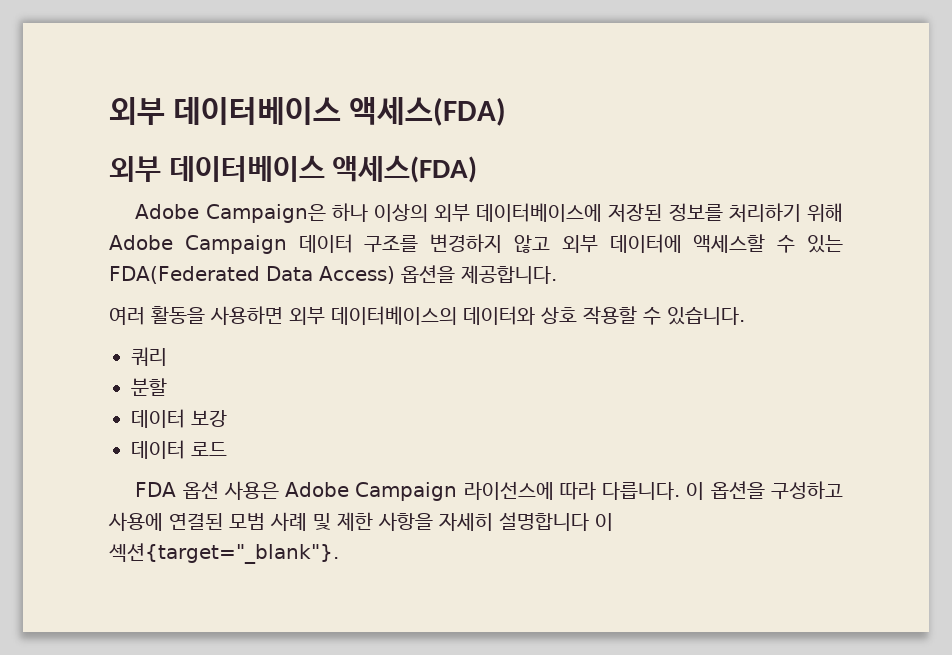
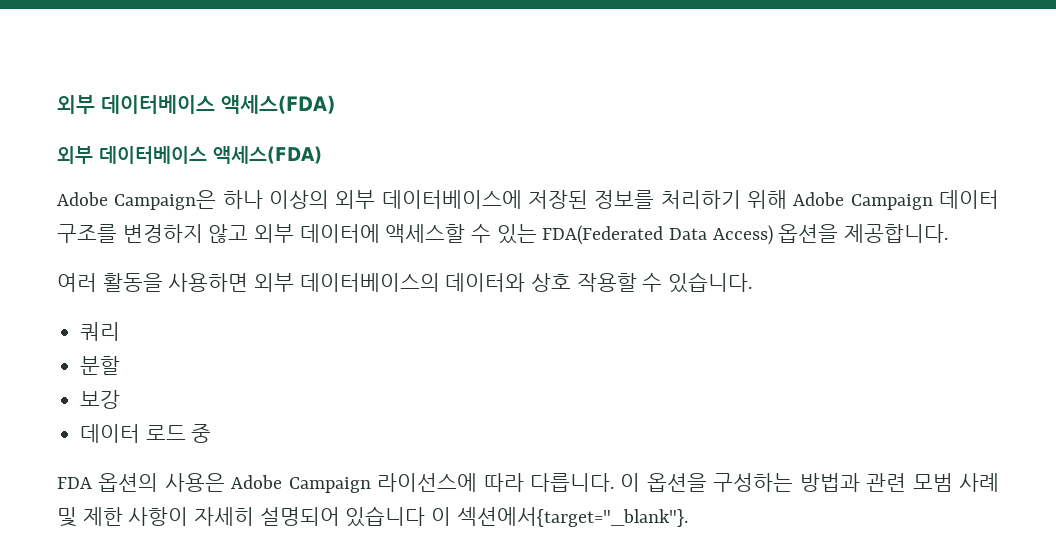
- 데이터 보강
+ 보강
- 데이터 로드
+ 데이터 로드 중
- FDA 옵션 사용은 Adobe Campaign 라이선스에 따라 다릅니다.
+ FDA 옵션의 사용은 Adobe Campaign 라이선스에 따라 다릅니다.
- 이 옵션을 구성하고 사용에 연결된 모범 사례 및 제한 사항을 자세히 설명합니다 이 섹션{target="_blank"}.
+ 이 옵션을 구성하는 방법과 관련 모범 사례 및 제한 사항이 자세히 설명되어 있습니다 이 섹션에서{target="_blank"}.

